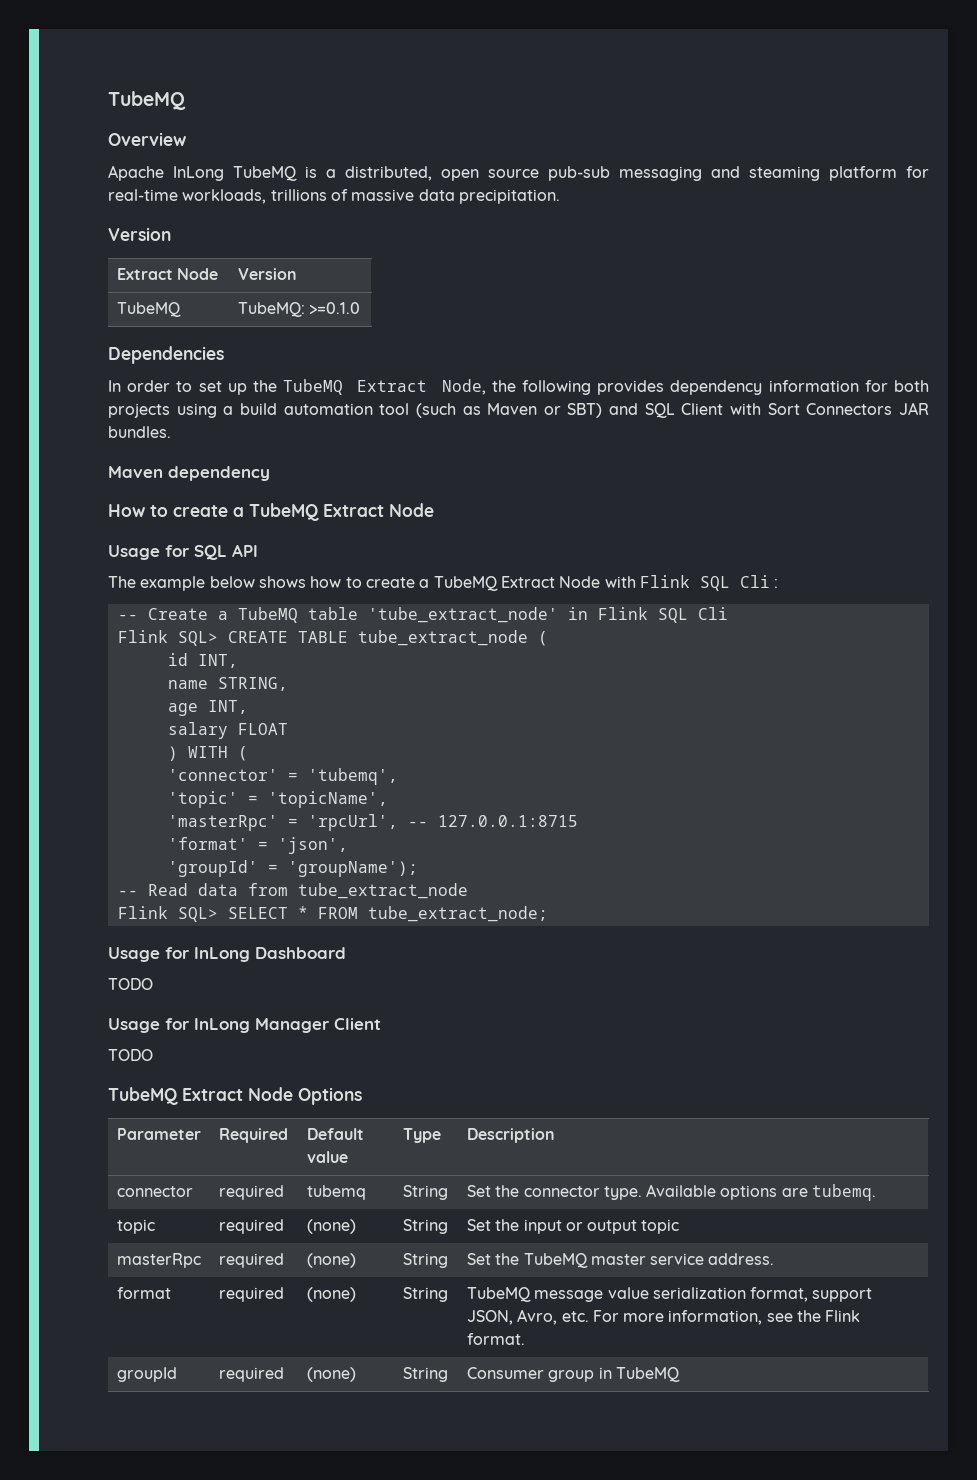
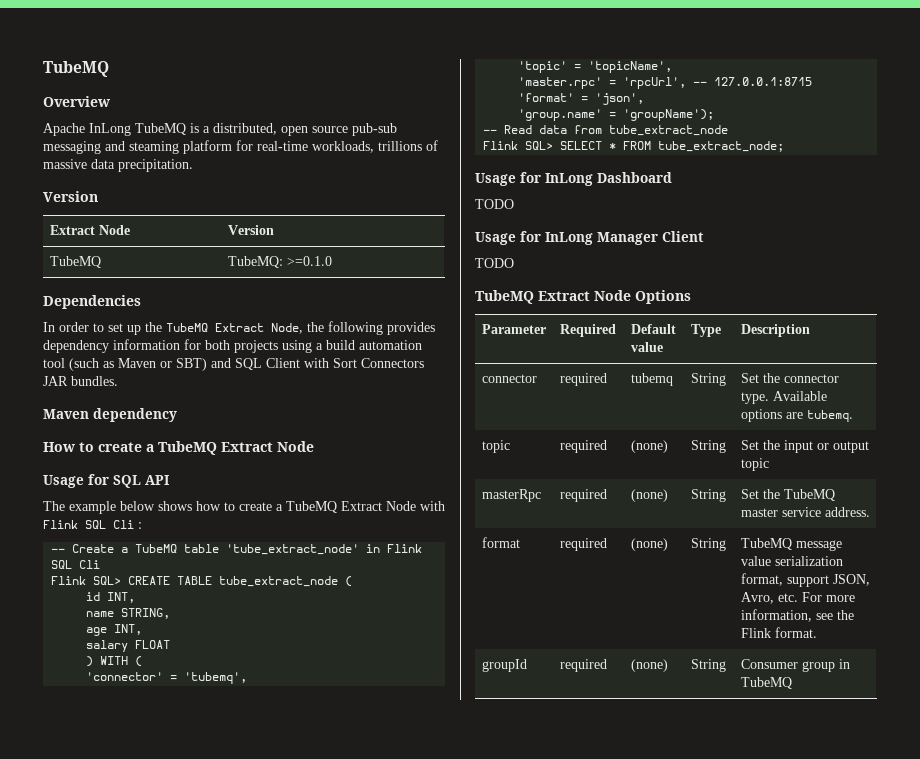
- 'masterRpc' = 'rpcUrl', -- 127.0.0.1:8715
+ 'master.rpc' = 'rpcUrl', -- 127.0.0.1:8715
- 'groupId' = 'groupName');
+ 'group.name' = 'groupName');

